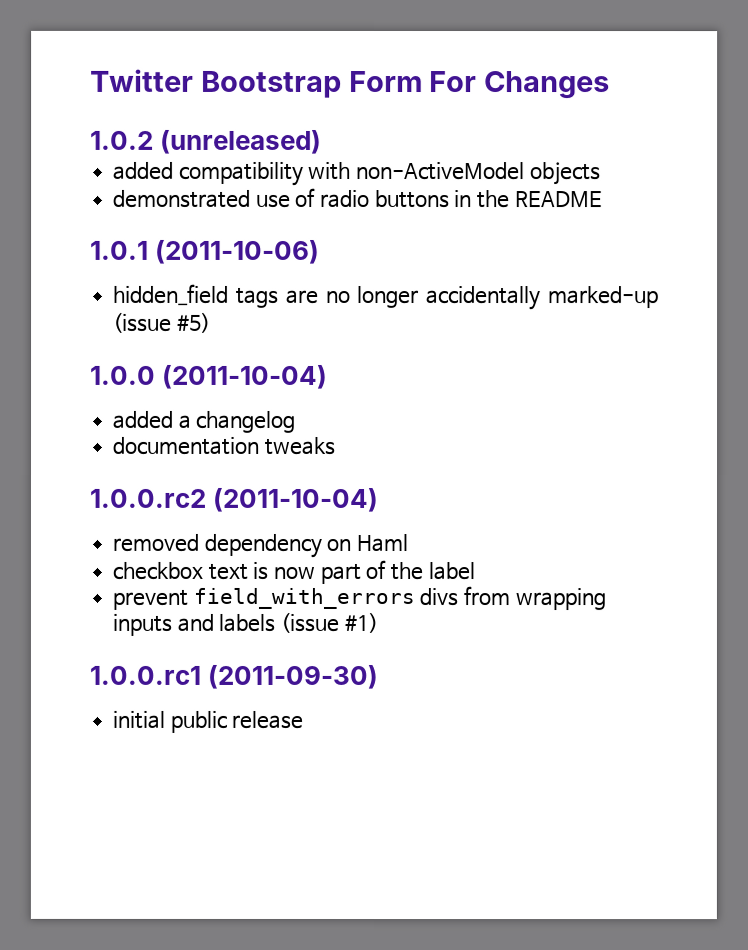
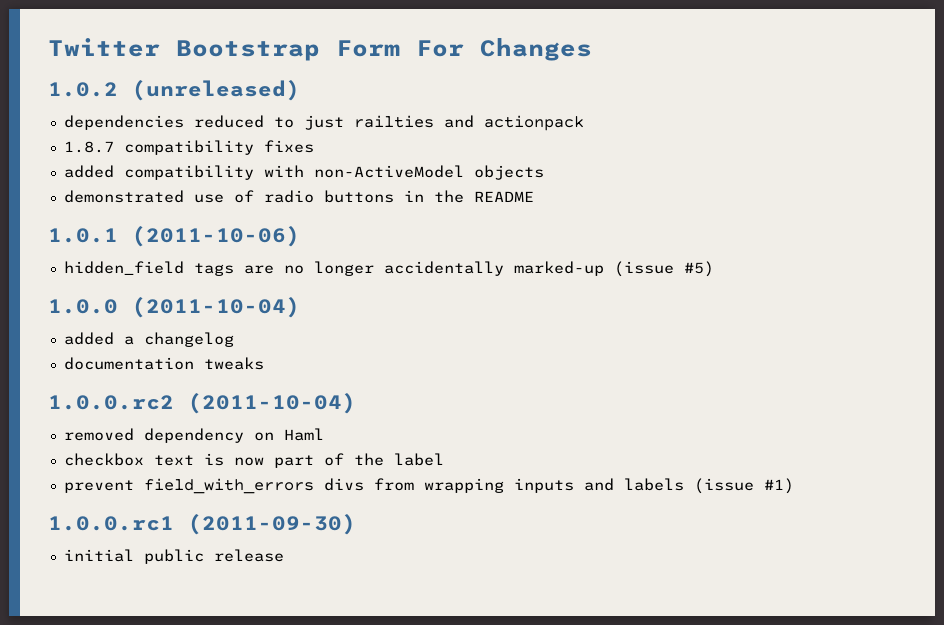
+ dependencies reduced to just railties and actionpack
+ 1.8.7 compatibility fixes

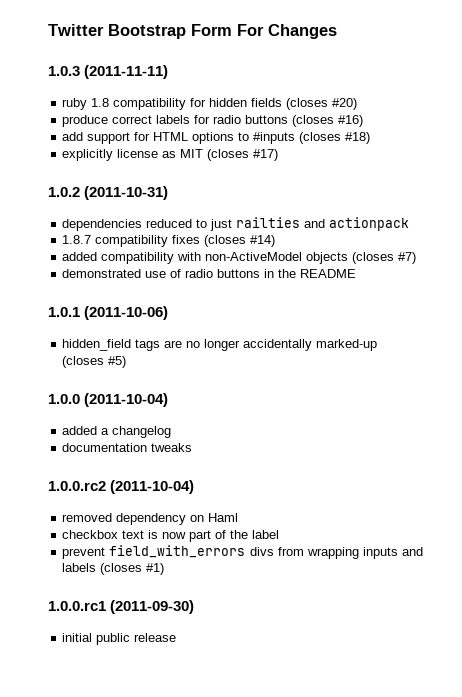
+ 1.0.3 (2011-11-11)
+ ruby 1.8 compatibility for hidden fields (closes #20)
+ produce correct labels for radio buttons (closes #16)
+ add support for HTML options to #inputs (closes #18)
+ explicitly license as MIT (closes #17)
- 1.0.2 (unreleased)
+ 1.0.2 (2011-10-31)
- 1.8.7 compatibility fixes
+ 1.8.7 compatibility fixes (closes #14)
- added compatibility with non-ActiveModel objects
+ added compatibility with non-ActiveModel objects (closes #7)
- hidden_field tags are no longer accidentally marked-up (issue #5)
+ hidden_field tags are no longer accidentally marked-up (closes #5)
- prevent field_with_errors divs from wrapping inputs and labels (issue #1)
+ prevent field_with_errors divs from wrapping inputs and labels (closes #1)

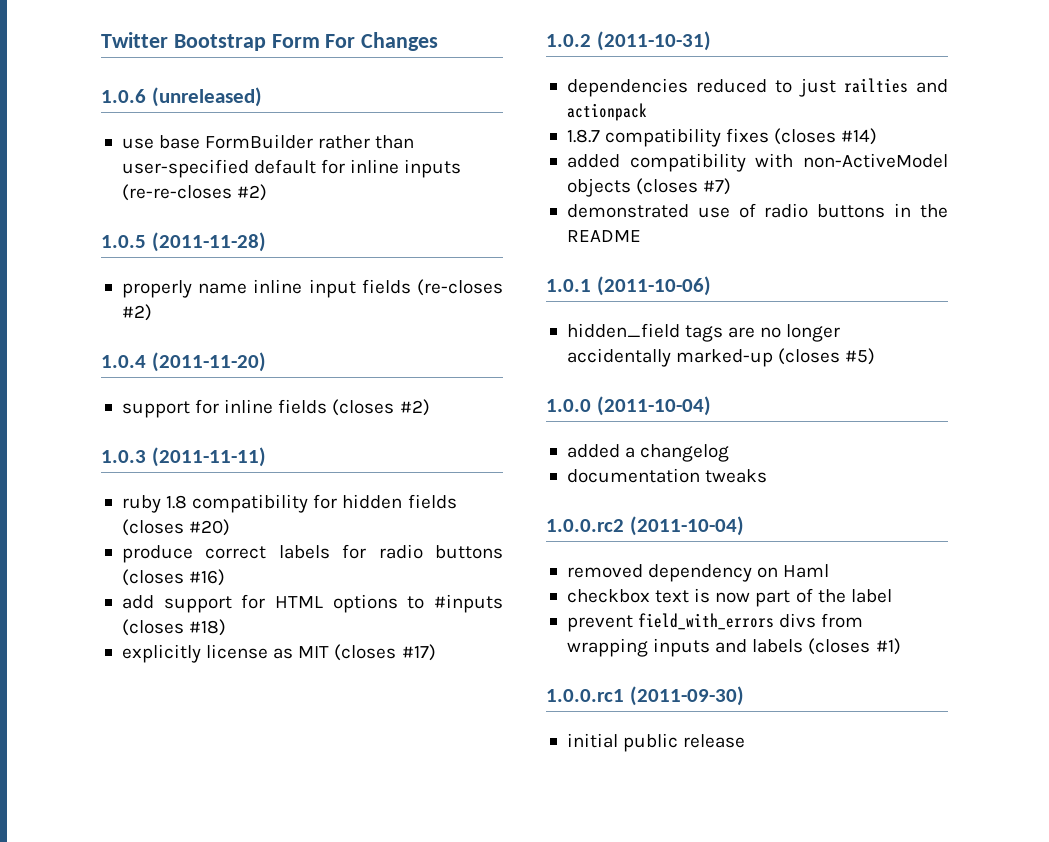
+ 1.0.6 (unreleased)
+ use base FormBuilder rather than user-specified default for inline inputs (re-re-closes #2)
+ 1.0.5 (2011-11-28)
+ properly name inline input fields (re-closes #2)
+ 1.0.4 (2011-11-20)
+ support for inline fields (closes #2)

